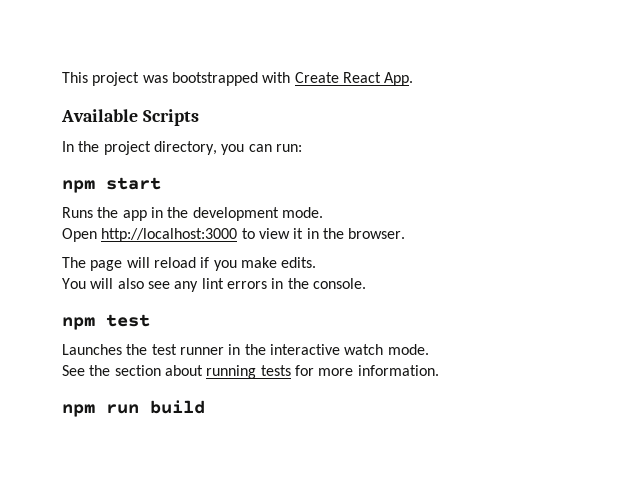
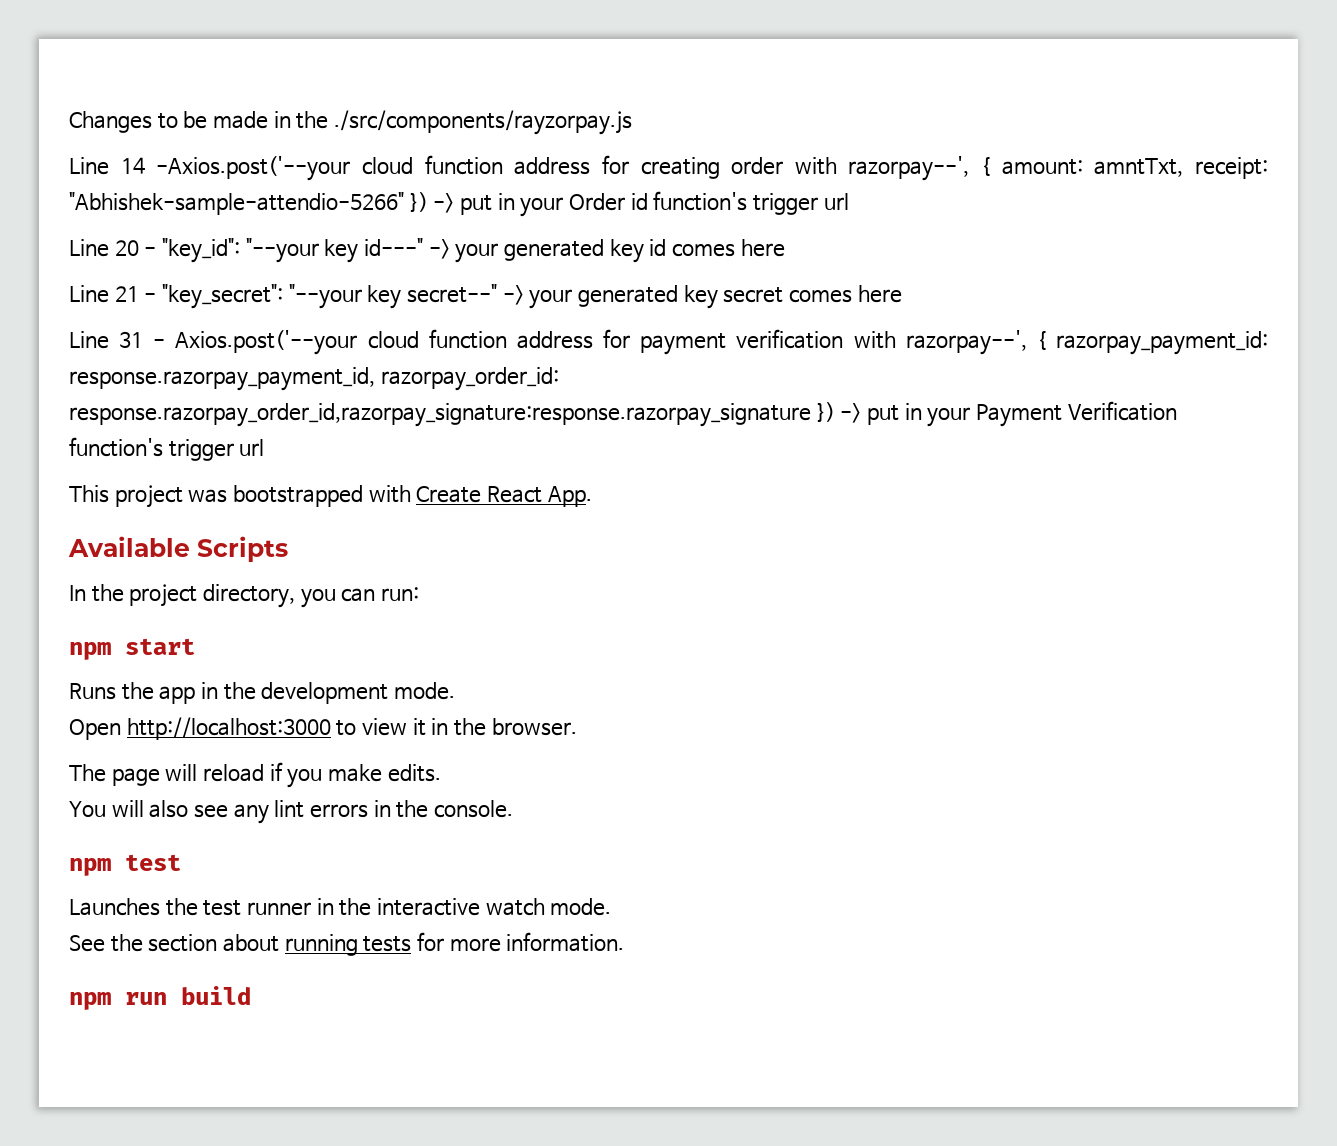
+ Changes to be made in the ./src/components/rayzorpay.js
+ Line 14 -Axios.post('--your cloud function address for creating order with razorpay--', { amount: amntTxt, receipt: "Abhishek-sample-attendio-5266" }) -> put in your Order id function's trigger url
+ Line 20 - "key_id": "--your key id---" -> your generated key id comes here
+ Line 21 - "key_secret": "--your key secret--" -> your generated key secret comes here
+ Line 31 - Axios.post('--your cloud function address for payment verification with razorpay--', { razorpay_payment_id: response.razorpay_payment_id, razorpay_order_id: response.razorpay_order_id,razorpay_signature:response.razorpay_signature }) -> put in your Payment Verification function's trigger url

